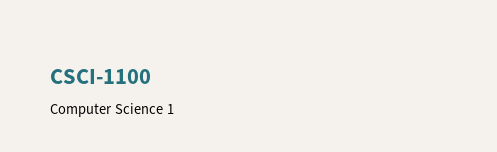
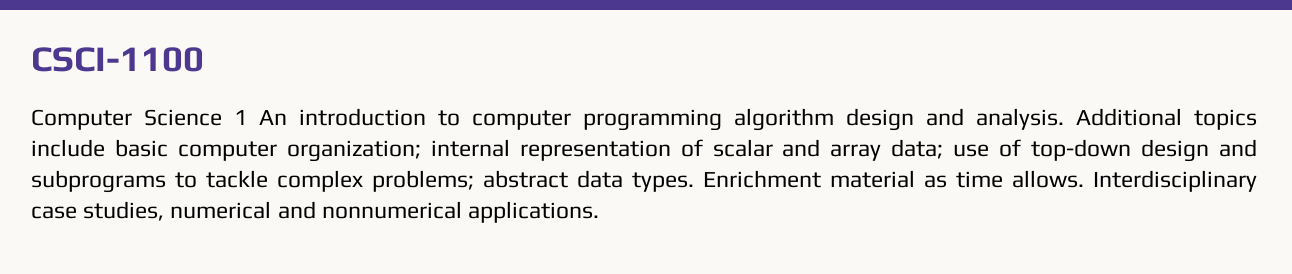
- Computer Science 1
+ Computer Science 1 An introduction to computer programming algorithm design and analysis. Additional topics include basic computer organization; internal representation of scalar and array data; use of top-down design and subprograms to tackle complex problems; abstract data types. Enrichment material as time allows. Interdisciplinary case studies, numerical and nonnumerical applications.

